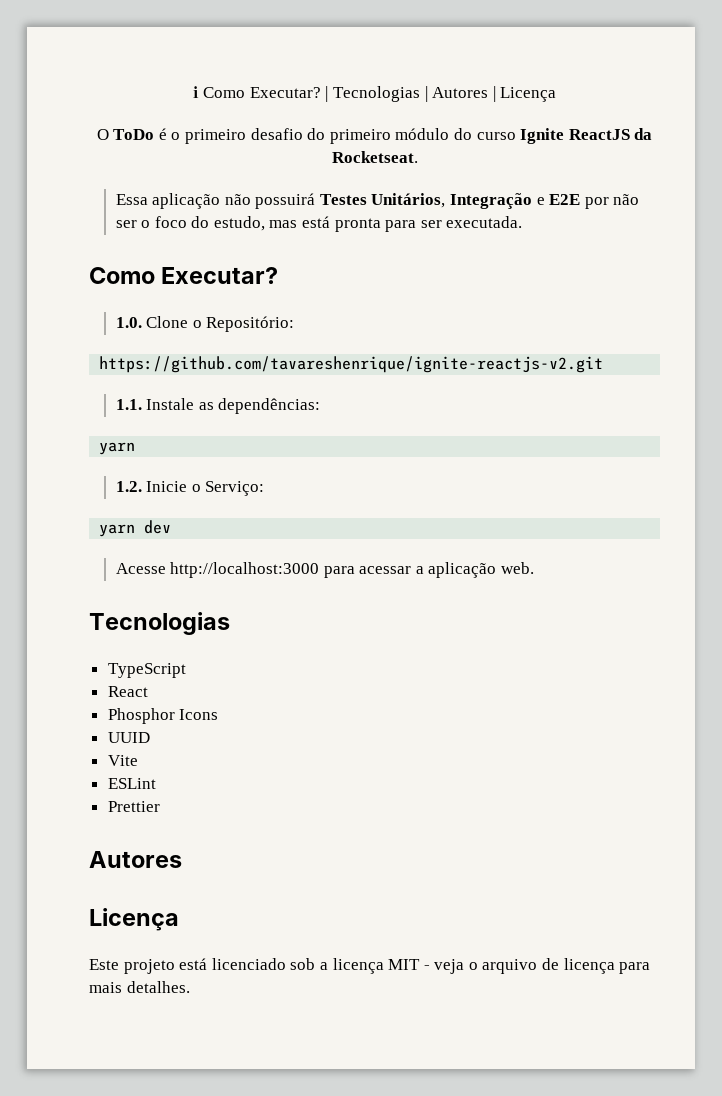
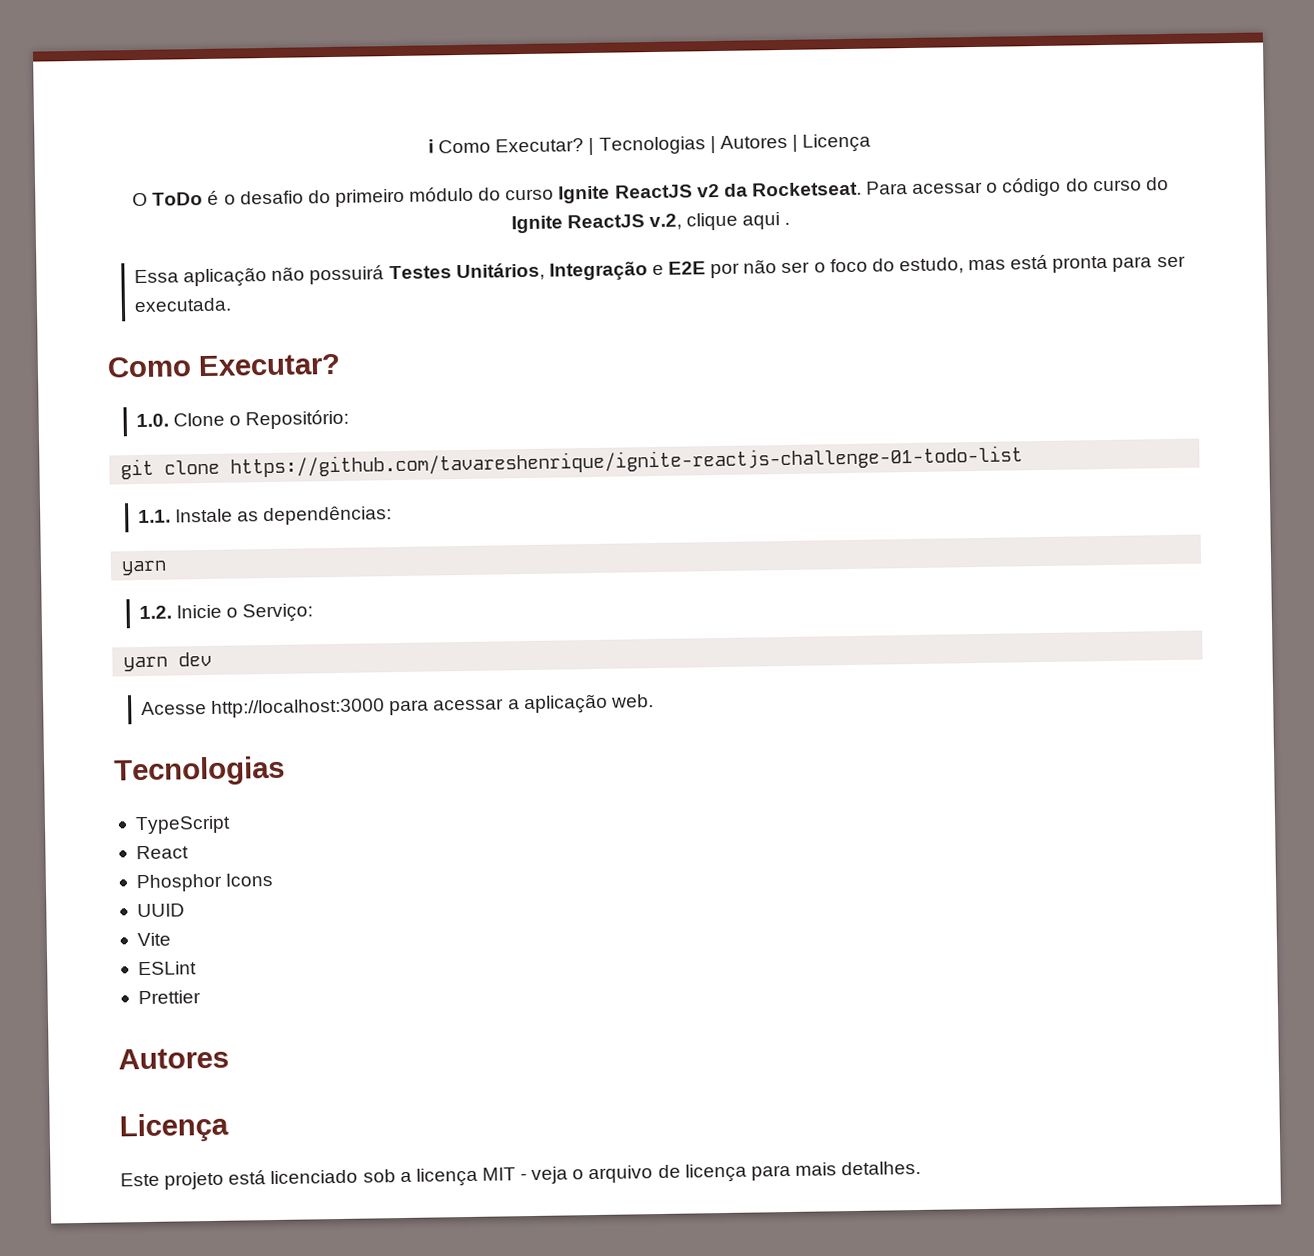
- O ToDo é o primeiro desafio do primeiro módulo do curso Ignite ReactJS da Rocketseat.
+ O ToDo é o desafio do primeiro módulo do curso Ignite ReactJS v2 da Rocketseat. Para acessar o código do curso do Ignite ReactJS v.2, clique aqui .
- https://github.com/tavareshenrique/ignite-reactjs-v2.git
+ git clone https://github.com/tavareshenrique/ignite-reactjs-challenge-01-todo-list

